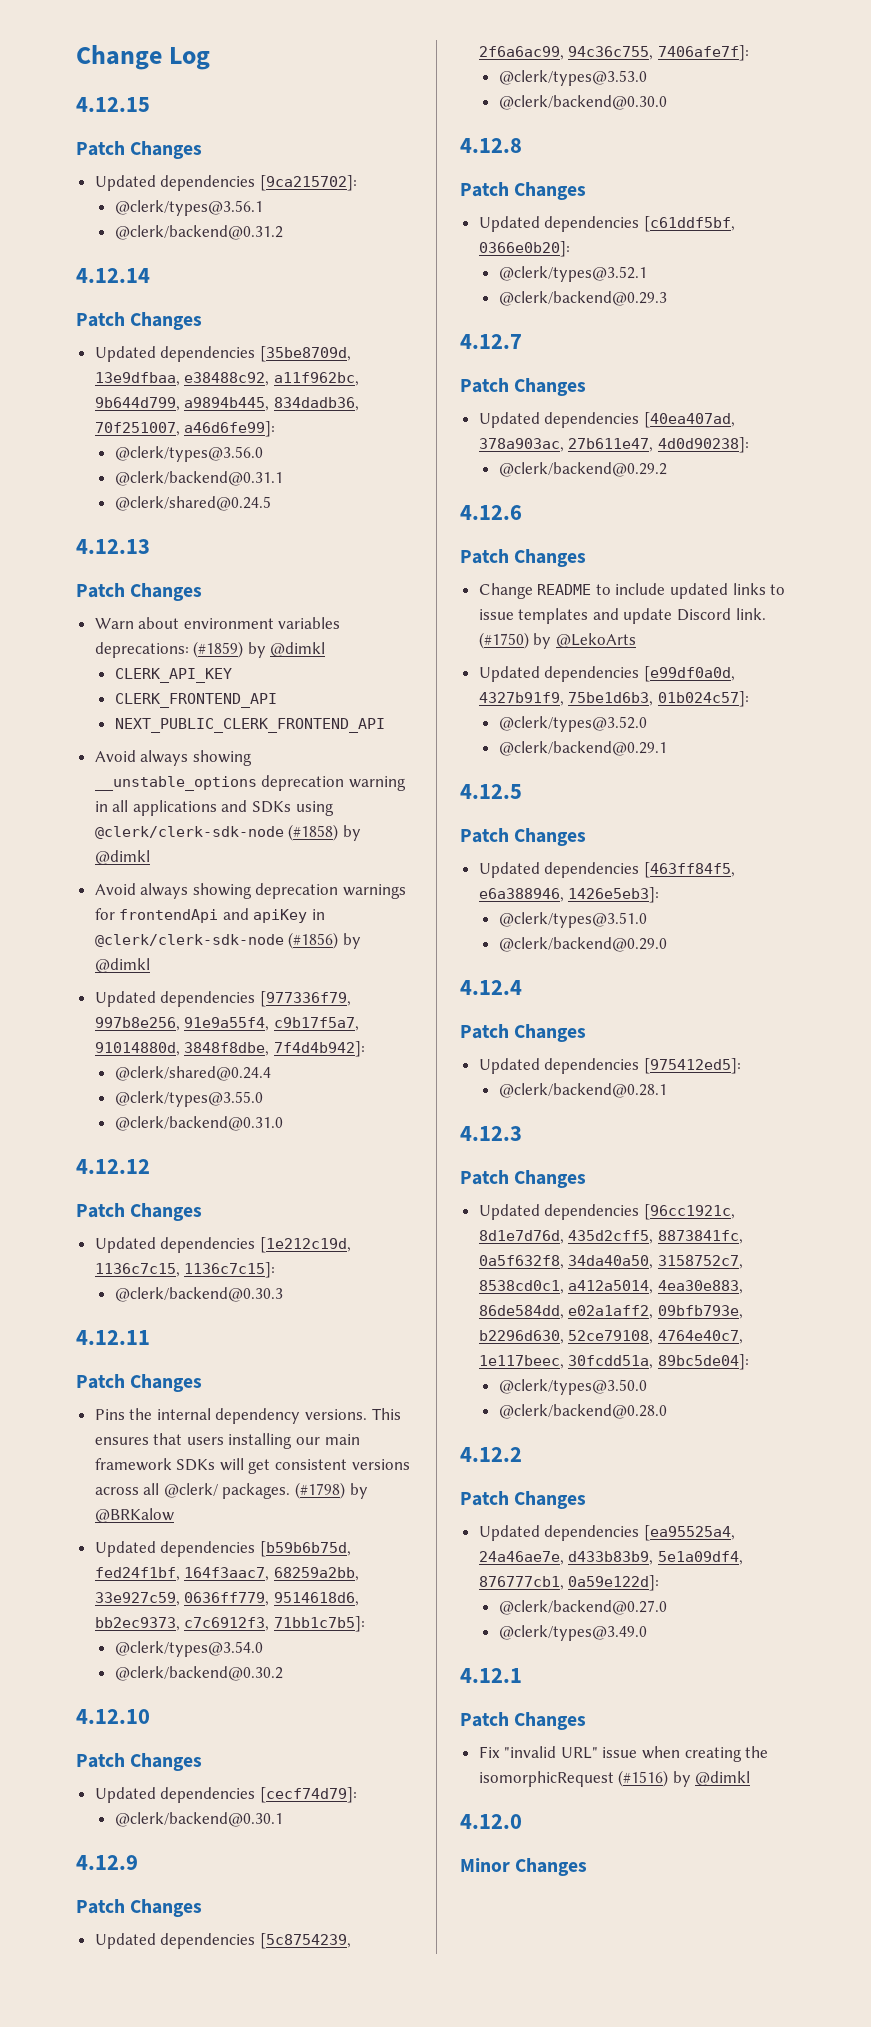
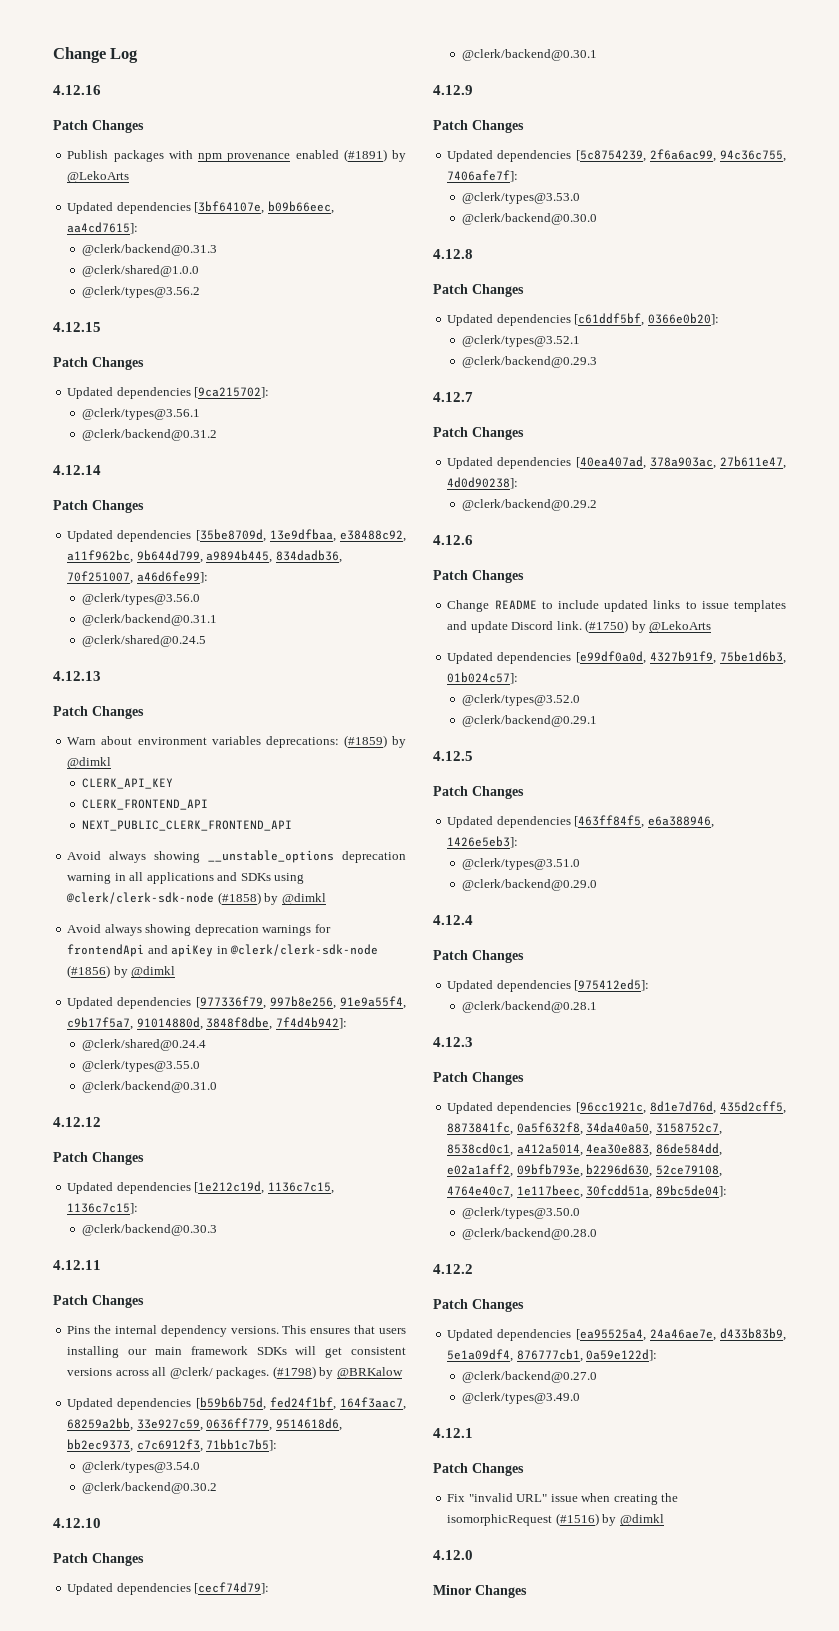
+ 4.12.16
+ Patch Changes
+ Publish packages with npm provenance enabled (#1891) by @LekoArts
+ Updated dependencies [3bf64107e, b09b66eec, aa4cd7615]:
+ @clerk/backend@0.31.3
+ @clerk/shared@1.0.0
+ @clerk/types@3.56.2

